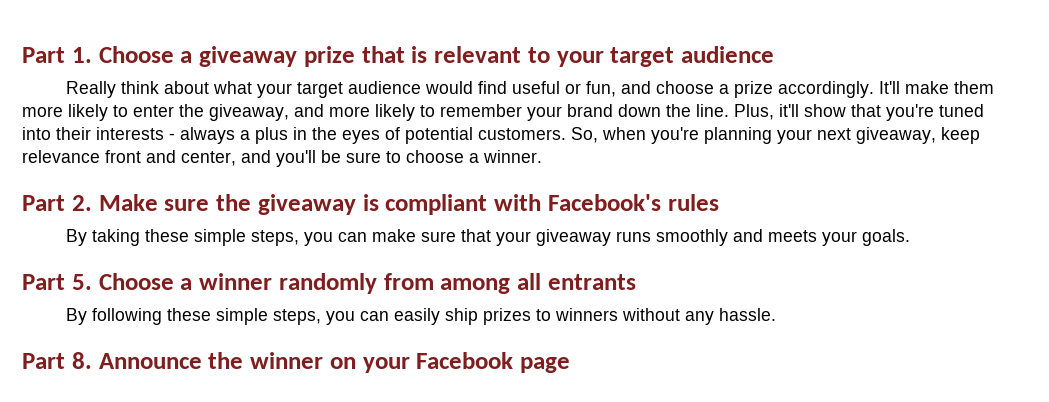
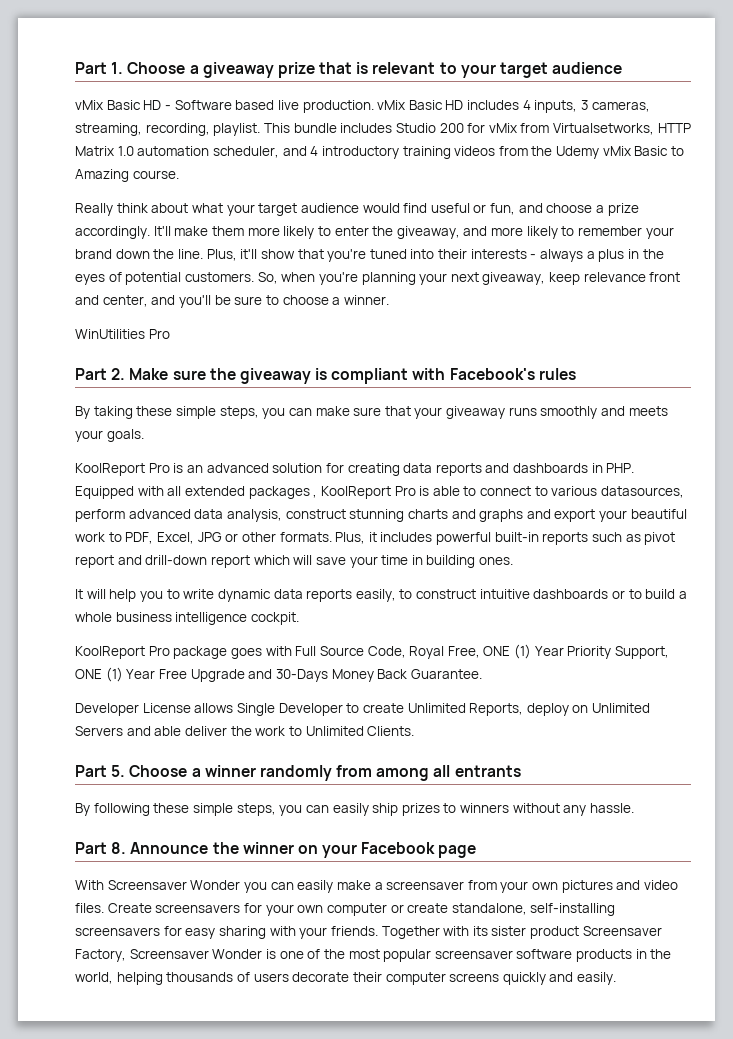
+ vMix Basic HD - Software based live production. vMix Basic HD includes 4 inputs, 3 cameras, streaming, recording, playlist. This bundle includes Studio 200 for vMix from Virtualsetworks, HTTP Matrix 1.0 automation scheduler, and 4 introductory training videos from the Udemy vMix Basic to Amazing course.
+ WinUtilities Pro
+ KoolReport Pro is an advanced solution for creating data reports and dashboards in PHP. Equipped with all extended packages , KoolReport Pro is able to connect to various datasources, perform advanced data analysis, construct stunning charts and graphs and export your beautiful work to PDF, Excel, JPG or other formats. Plus, it includes powerful built-in reports such as pivot report and drill-down report which will save your time in building ones.
+ It will help you to write dynamic data reports easily, to construct intuitive dashboards or to build a whole business intelligence cockpit.
+ KoolReport Pro package goes with Full Source Code, Royal Free, ONE (1) Year Priority Support, ONE (1) Year Free Upgrade and 30-Days Money Back Guarantee.
+ Developer License allows Single Developer to create Unlimited Reports, deploy on Unlimited Servers and able deliver the work to Unlimited Clients.
+ With Screensaver Wonder you can easily make a screensaver from your own pictures and video files. Create screensavers for your own computer or create standalone, self-installing screensavers for easy sharing with your friends. Together with its sister product Screensaver Factory, Screensaver Wonder is one of the most popular screensaver software products in the world, helping thousands of users decorate their computer screens quickly and easily.

